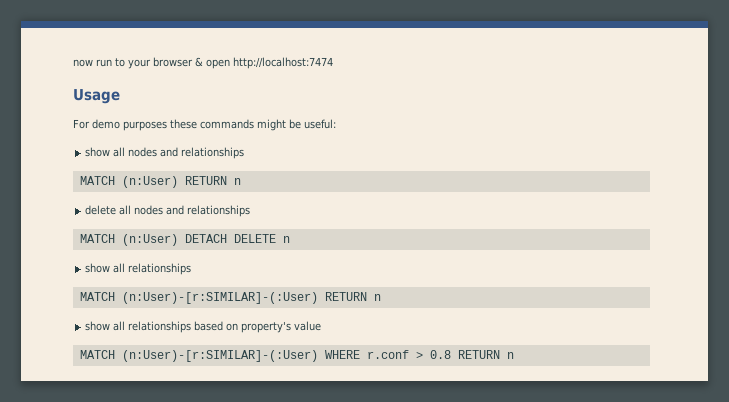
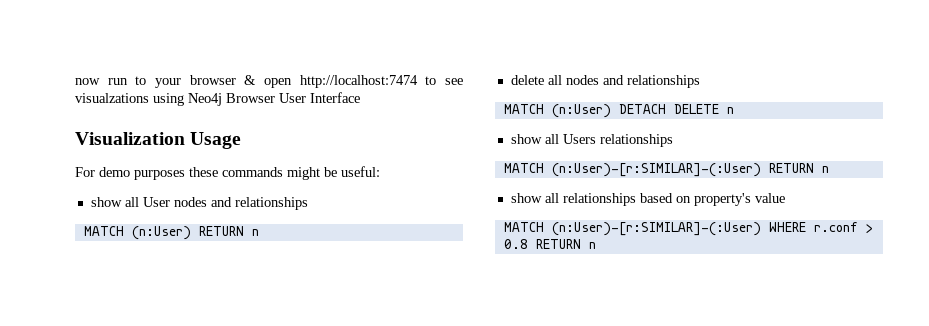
- now run to your browser & open http://localhost:7474
- Usage
+ now run to your browser & open http://localhost:7474 to see visualzations using Neo4j Browser User Interface
+ Visualization Usage
- show all nodes and relationships
+ show all User nodes and relationships
  MATCH (n:User) DETACH DELETE n
- show all relationships
+ show all Users relationships

